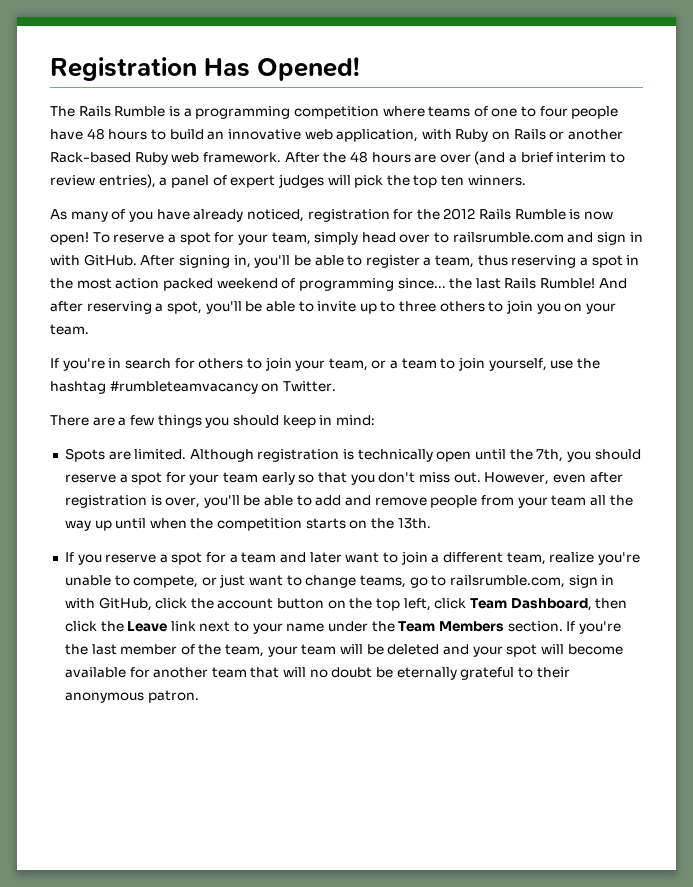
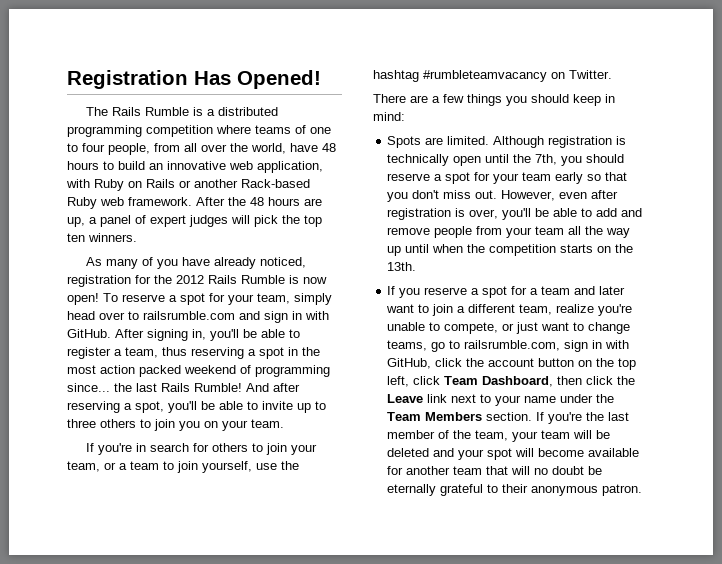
- The Rails Rumble is a programming competition where teams of one to four people have 48 hours to build an innovative web application, with Ruby on Rails or another Rack-based Ruby web framework.
+ The Rails Rumble is a distributed programming competition where teams of one to four people, from all over the world, have 48 hours to build an innovative web application, with Ruby on Rails or another Rack-based Ruby web framework.
- After the 48 hours are over (and a brief interim to review entries), a panel of expert judges will pick the top ten winners.
+ After the 48 hours are up, a panel of expert judges will pick the top ten winners.

